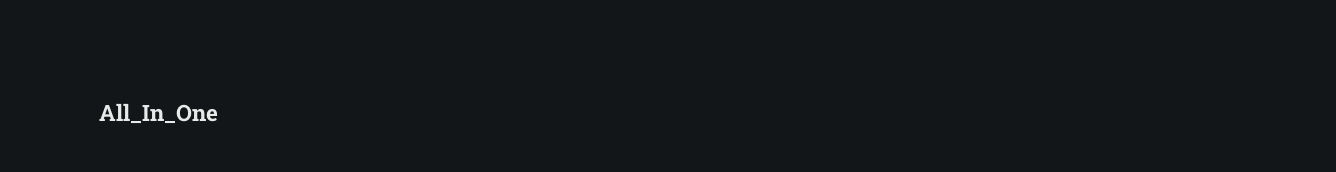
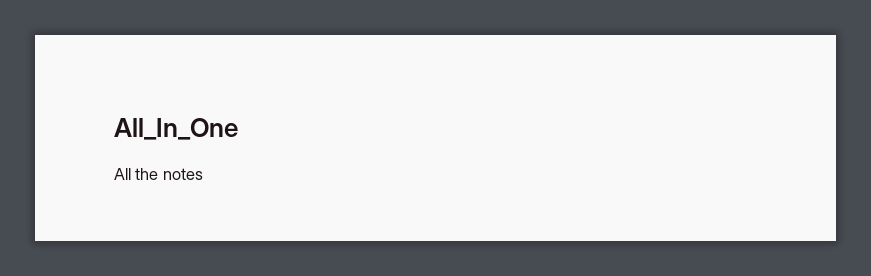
+ All the notes

